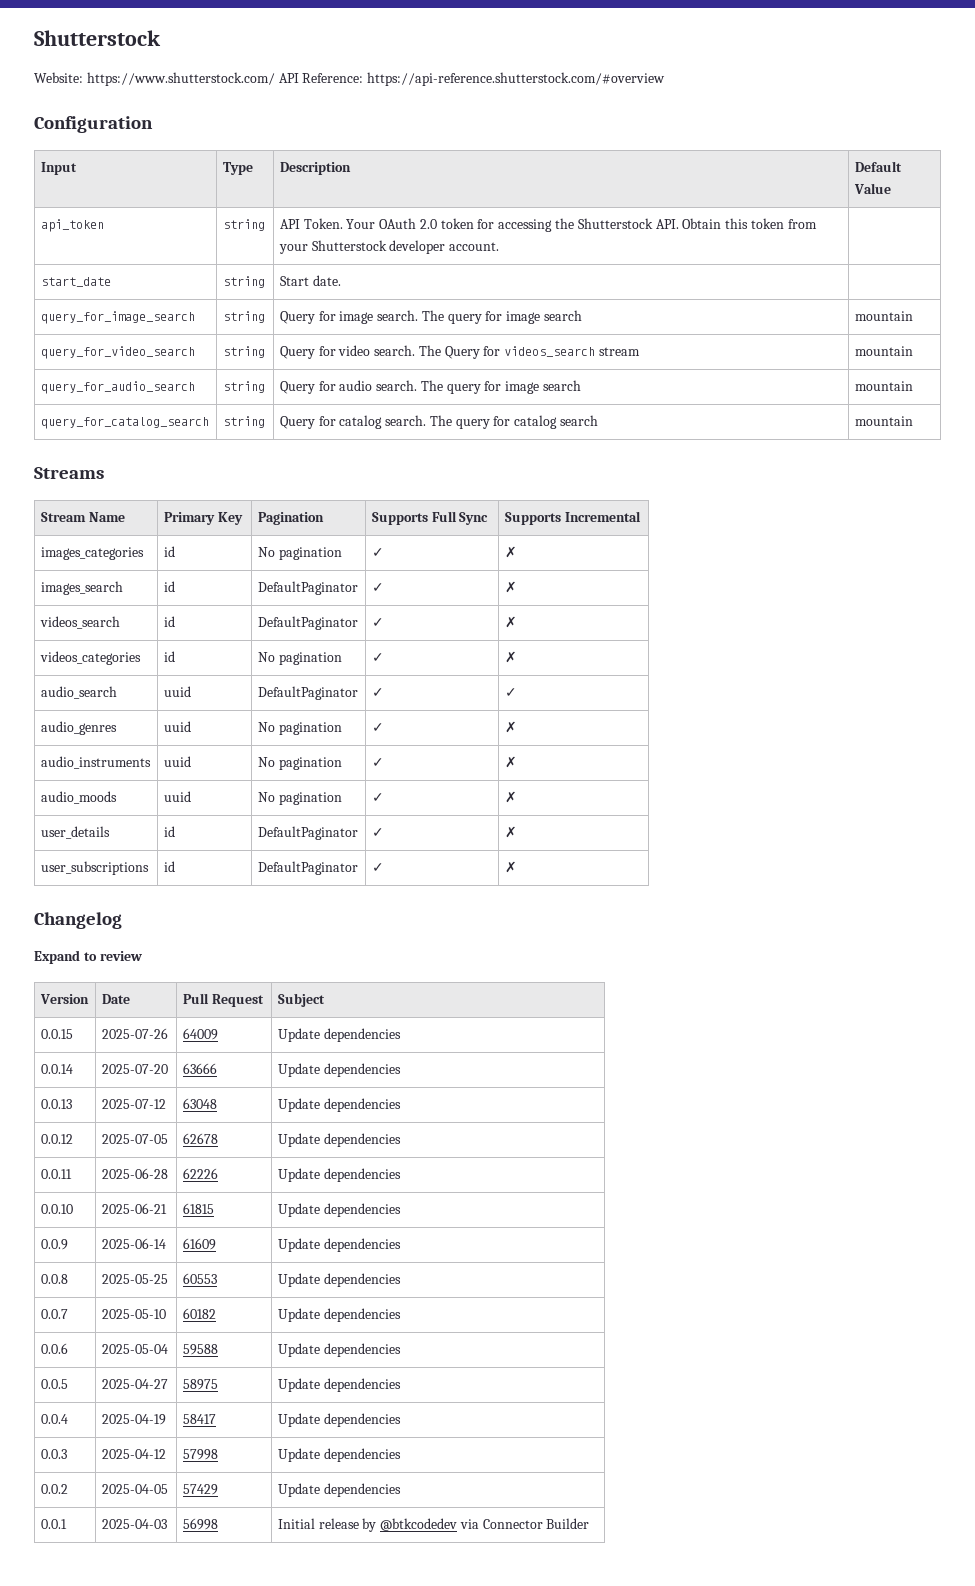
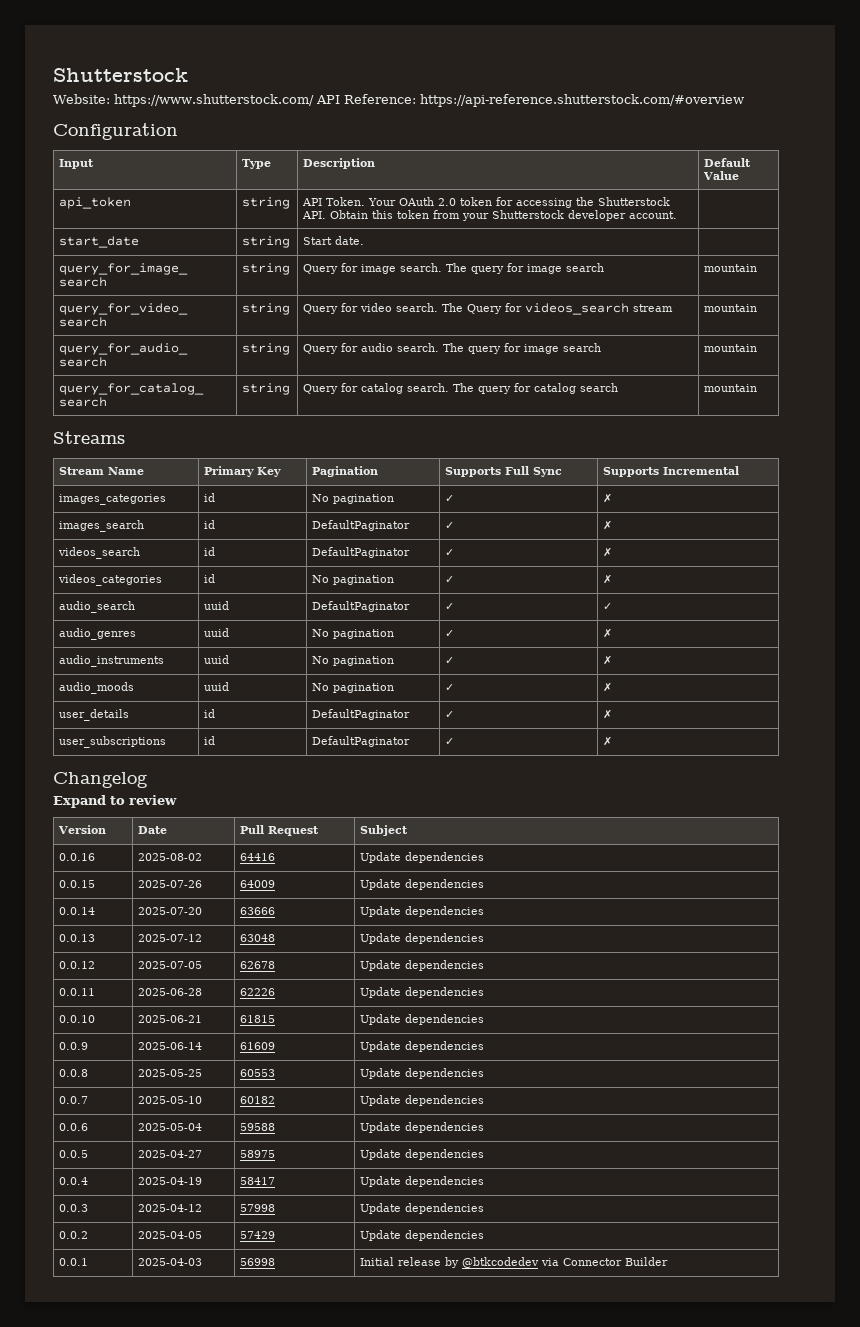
+ 0.0.16 | 2025-08-02 | 64416 | Update dependencies

